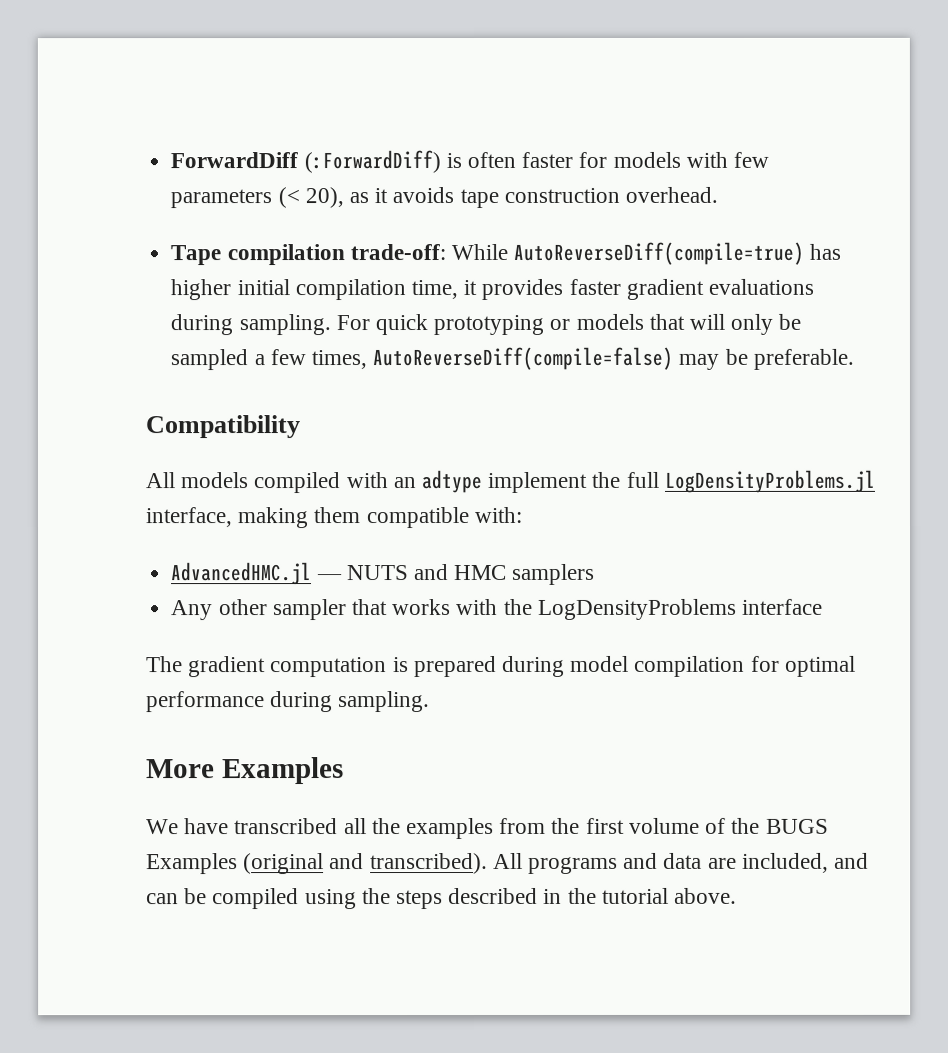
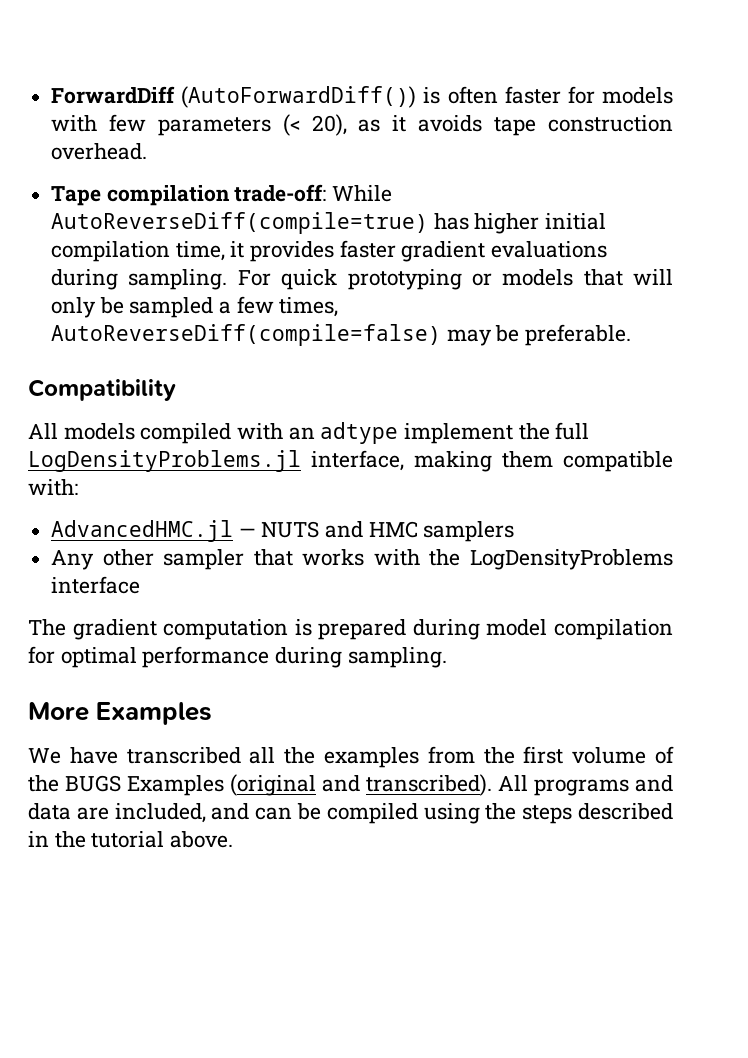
- ForwardDiff (:ForwardDiff) is often faster for models with few parameters (< 20), as it avoids tape construction overhead.
+ ForwardDiff (AutoForwardDiff()) is often faster for models with few parameters (< 20), as it avoids tape construction overhead.

